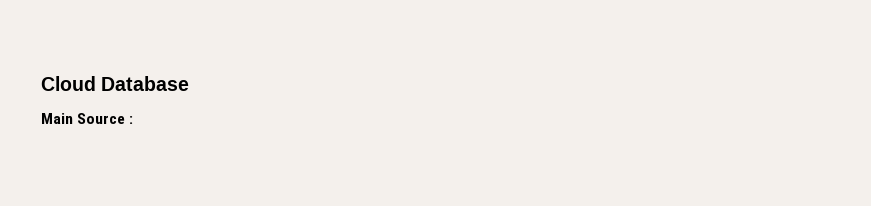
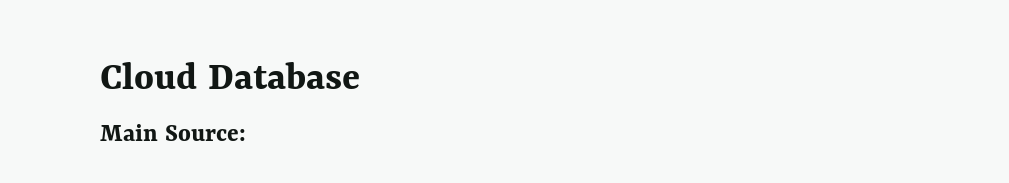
- Main Source :
+ Main Source:

